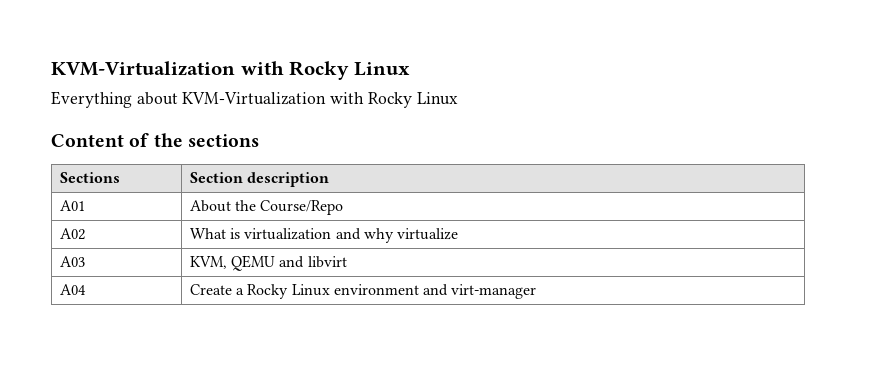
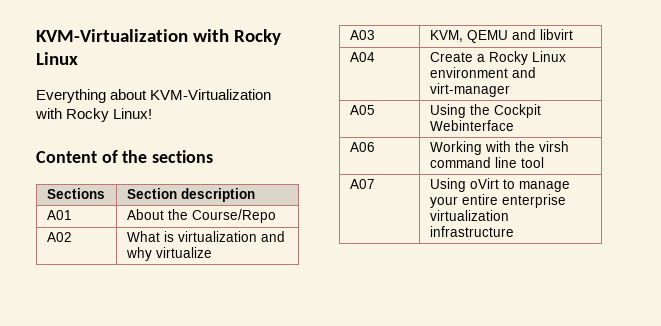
- Everything about KVM-Virtualization with Rocky Linux
+ Everything about KVM-Virtualization with Rocky Linux!
+ A05 | Using the Cockpit Webinterface
+ A06 | Working with the virsh command line tool
+ A07 | Using oVirt to manage your entire enterprise virtualization infrastructure

